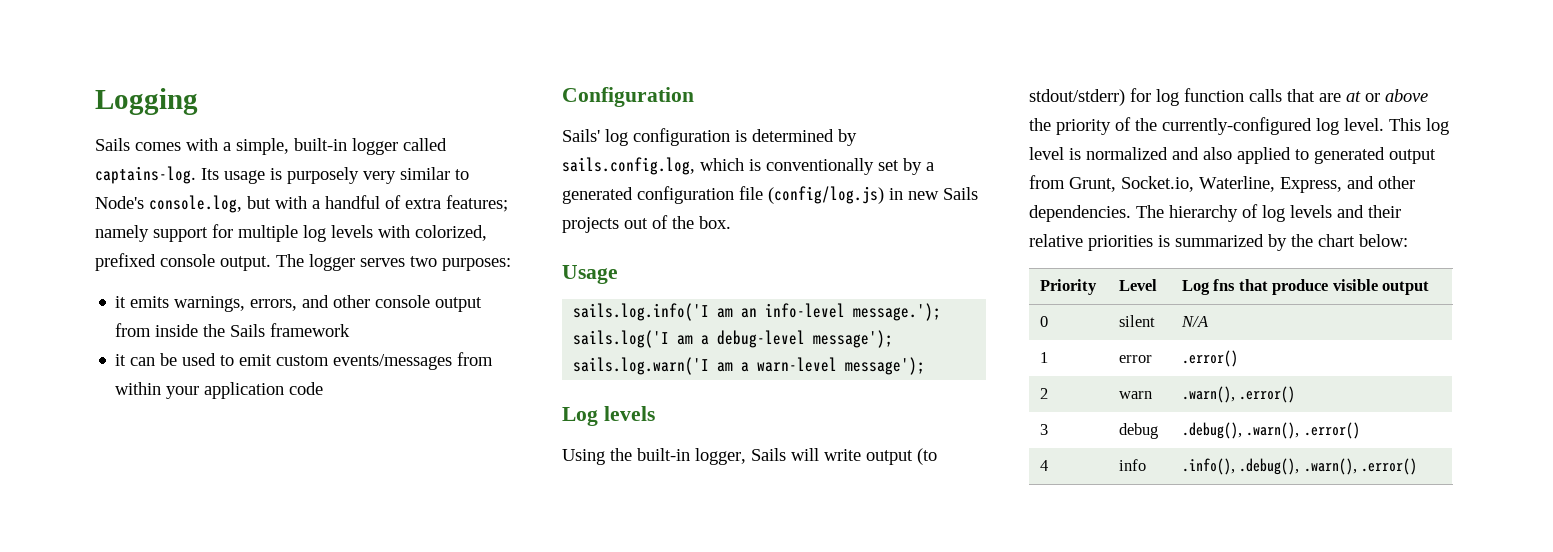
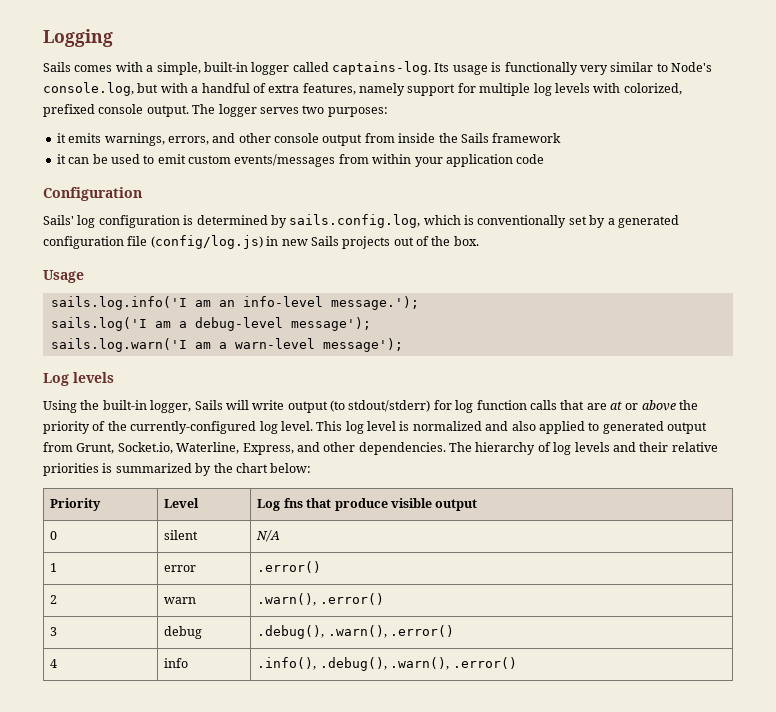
- Its usage is purposely very similar to Node's console.log, but with a handful of extra features; namely support for multiple log levels with colorized, prefixed console output.
+ Its usage is functionally very similar to Node's console.log, but with a handful of extra features, namely support for multiple log levels with colorized, prefixed console output.

